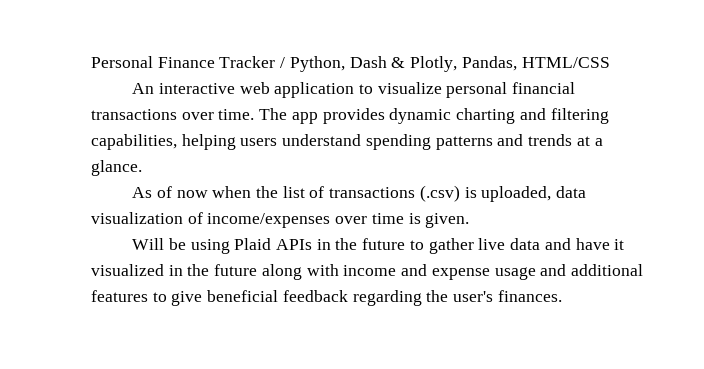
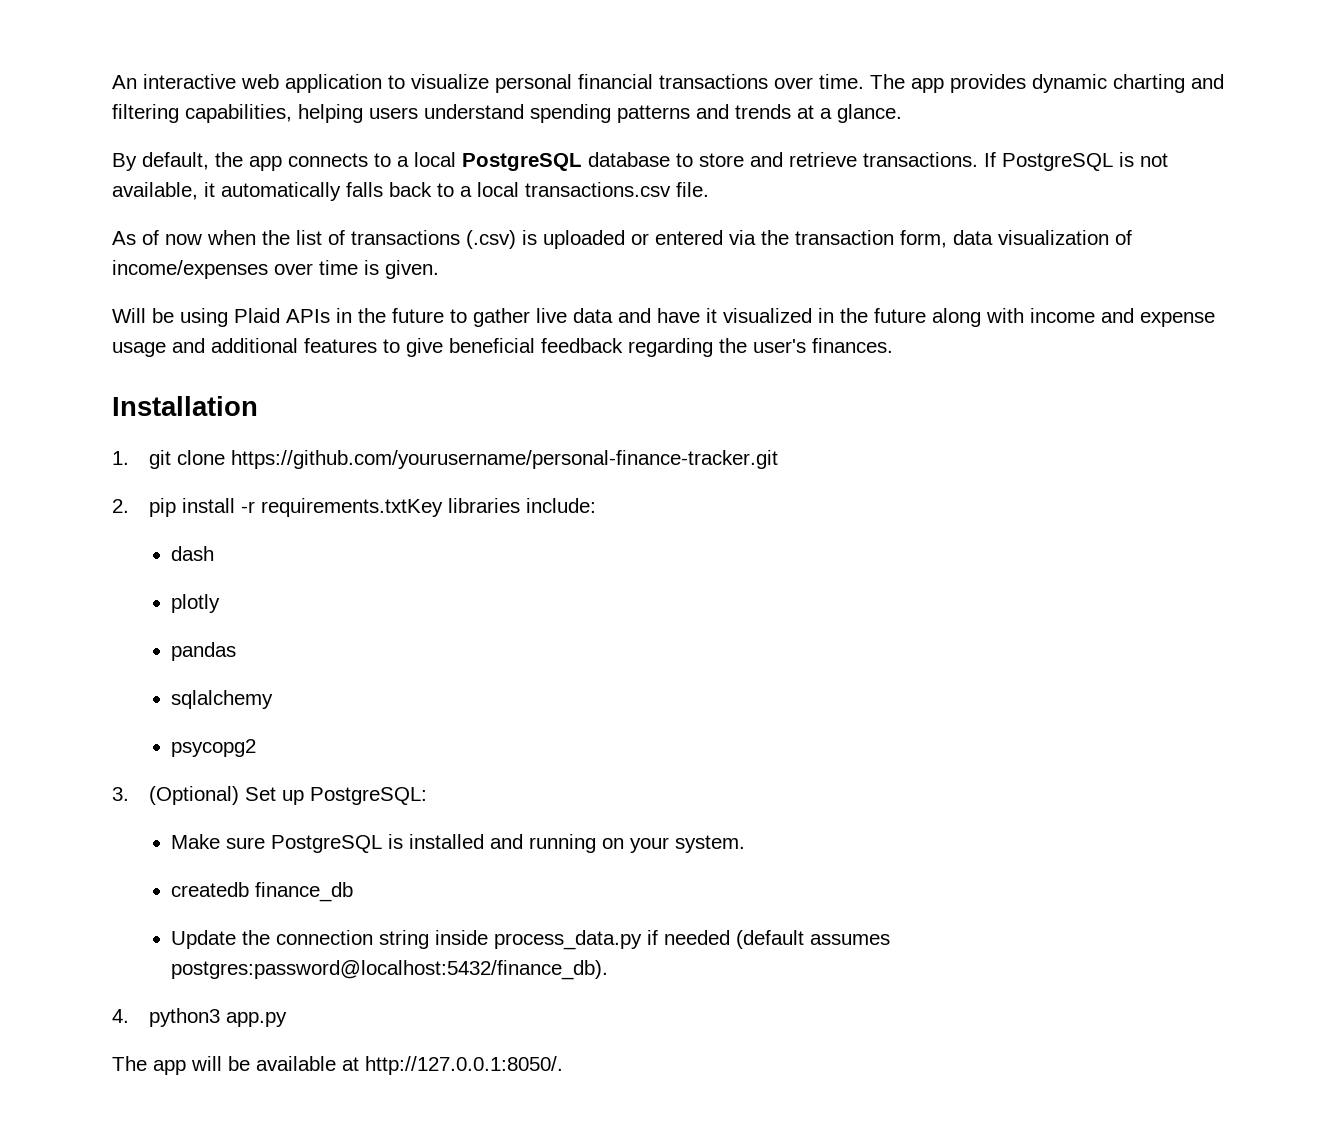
- Personal Finance Tracker / Python, Dash & Plotly, Pandas, HTML/CSS
+ By default, the app connects to a local PostgreSQL database to store and retrieve transactions. If PostgreSQL is not available, it automatically falls back to a local transactions.csv file.
- As of now when the list of transactions (.csv) is uploaded, data visualization of income/expenses over time is given.
+ As of now when the list of transactions (.csv) is uploaded or entered via the transaction form, data visualization of income/expenses over time is given.
+ Installation
+ 1. git clone https://github.com/yourusername/personal-finance-tracker.git
+ 2. pip install -r requirements.txtKey libraries include:
+ dash
+ plotly
+ pandas
+ sqlalchemy
+ psycopg2
+ 3. (Optional) Set up PostgreSQL:
+ Make sure PostgreSQL is installed and running on your system.
+ createdb finance_db
+ Update the connection string inside process_data.py if needed (default assumes postgres:password@localhost:5432/finance_db).
+ 4. python3 app.py
+ The app will be available at http://127.0.0.1:8050/.

